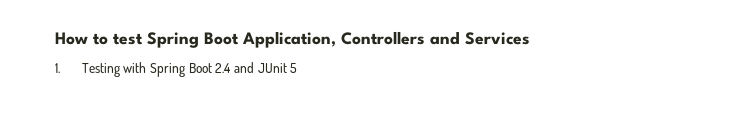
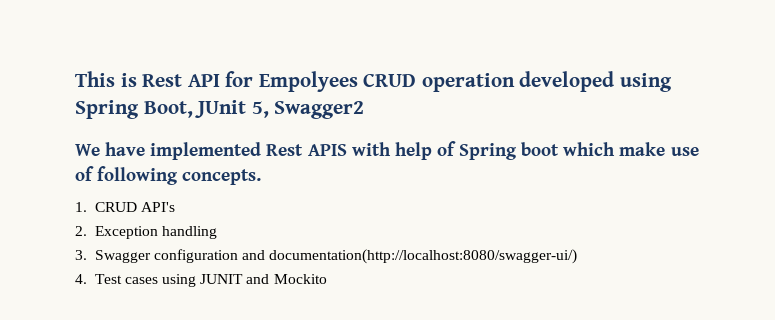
- How to test Spring Boot Application, Controllers and Services
- 1. Testing with Spring Boot 2.4 and JUnit 5
+ This is Rest API for Empolyees CRUD operation developed using Spring Boot, JUnit 5, Swagger2
+ We have implemented Rest APIS with help of Spring boot which make use of following concepts.
+ 1. CRUD API's
+ 2. Exception handling
+ 3. Swagger configuration and documentation(http://localhost:8080/swagger-ui/)
+ 4. Test cases using JUNIT and Mockito

